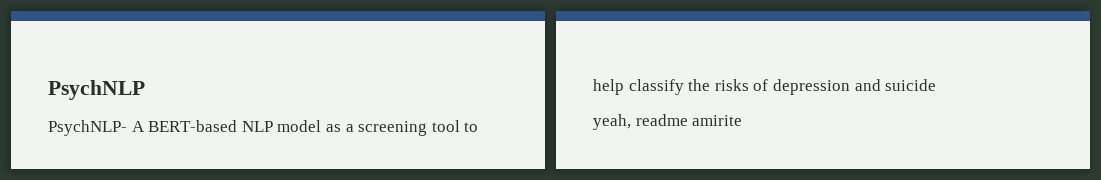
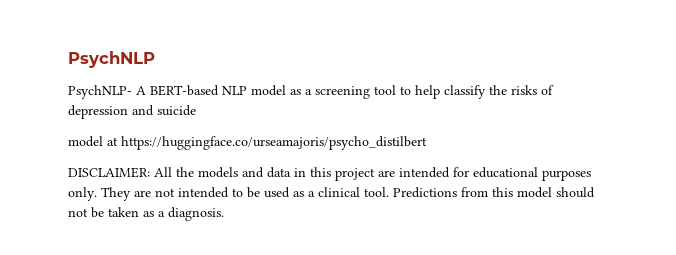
- yeah, readme amirite
+ model at https://huggingface.co/urseamajoris/psycho_distilbert
+ DISCLAIMER: All the models and data in this project are intended for educational purposes only. They are not intended to be used as a clinical tool. Predictions from this model should not be taken as a diagnosis.

